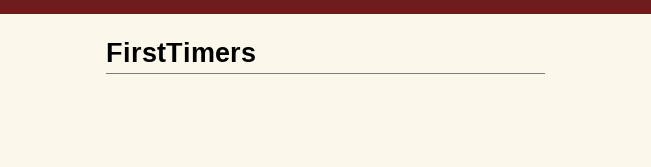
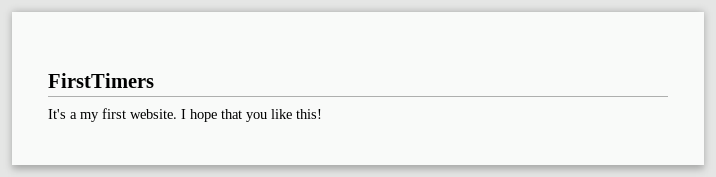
+ It's a my first website. I hope that you like this!

